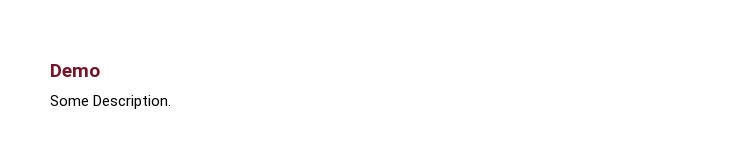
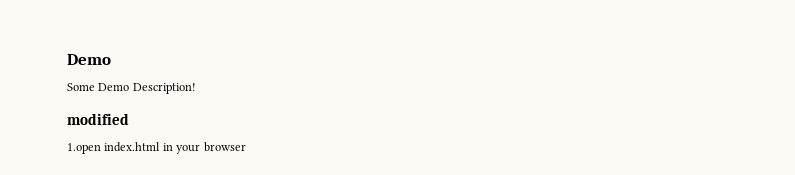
- Some Description.
+ Some Demo Description!
+ modified
+ 1.open index.html in your browser

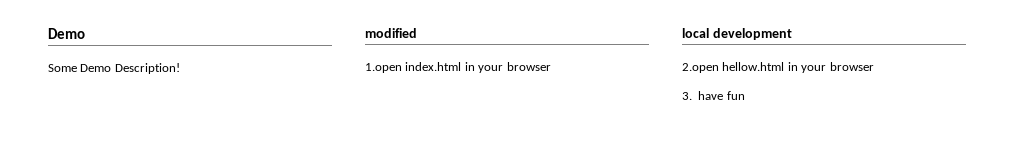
+ local development
+ 2.open hellow.html in your browser
+ 3. have fun

